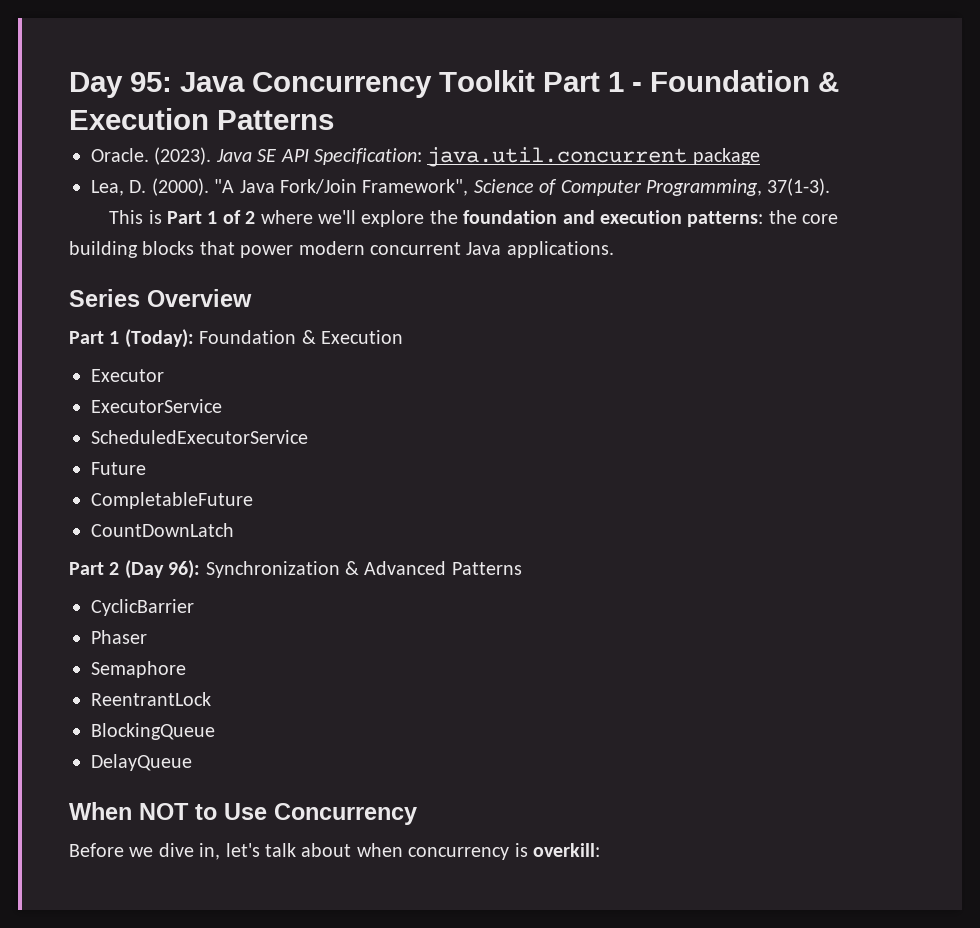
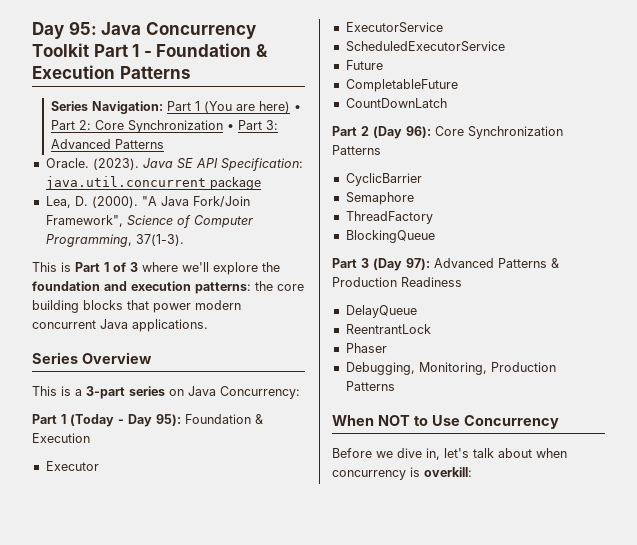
+ Series Navigation: Part 1 (You are here) • Part 2: Core Synchronization • Part 3: Advanced Patterns
- This is Part 1 of 2 where we'll explore the foundation and execution patterns: the core building blocks that power modern concurrent Java applications.
+ This is Part 1 of 3 where we'll explore the foundation and execution patterns: the core building blocks that power modern concurrent Java applications.
- Part 1 (Today): Foundation & Execution
+ This is a 3-part series on Java Concurrency:
+ Part 1 (Today - Day 95): Foundation & Execution
- Part 2 (Day 96): Synchronization & Advanced Patterns
+ Part 2 (Day 96): Core Synchronization Patterns
+ Semaphore
+ ThreadFactory
+ BlockingQueue
+ Part 3 (Day 97): Advanced Patterns & Production Readiness
+ DelayQueue
+ ReentrantLock
  Phaser
- Semaphore
- ReentrantLock
- BlockingQueue
- DelayQueue
+ Debugging, Monitoring, Production Patterns

